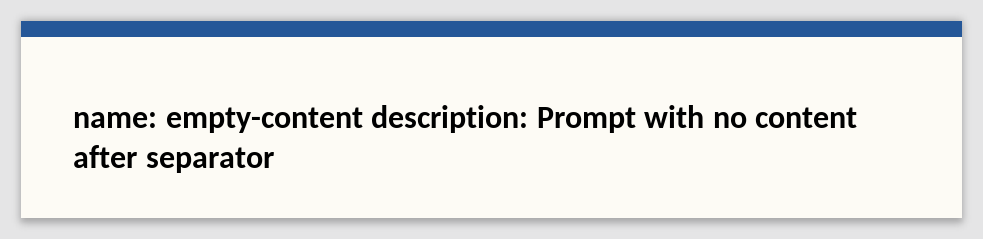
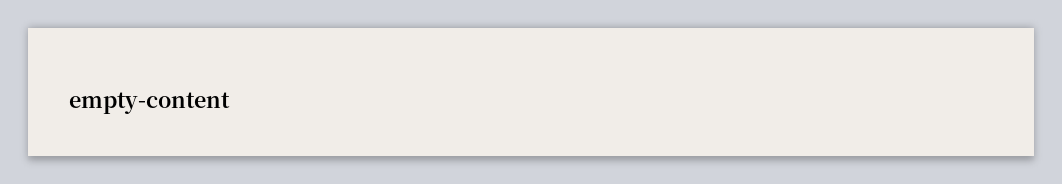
- name: empty-content description: Prompt with no content after separator
+ empty-content

